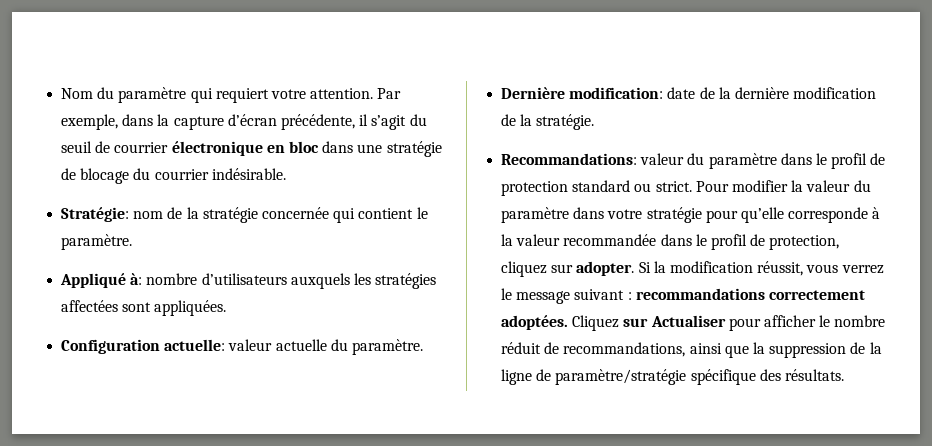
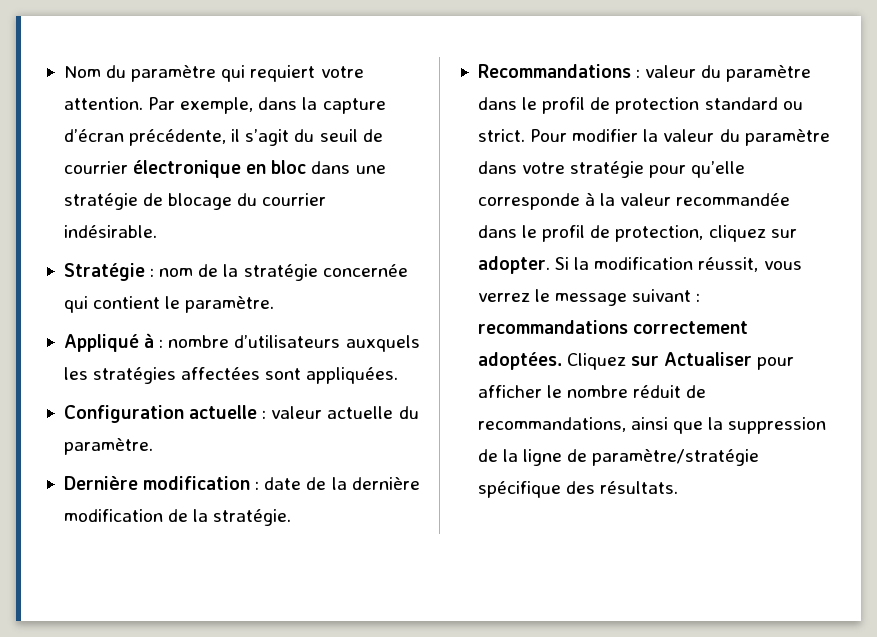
- Stratégie: nom de la stratégie concernée qui contient le paramètre.
+ Stratégie : nom de la stratégie concernée qui contient le paramètre.
- Appliqué à: nombre d’utilisateurs auxquels les stratégies affectées sont appliquées.
+ Appliqué à : nombre d’utilisateurs auxquels les stratégies affectées sont appliquées.
- Configuration actuelle: valeur actuelle du paramètre.
+ Configuration actuelle : valeur actuelle du paramètre.
- Dernière modification: date de la dernière modification de la stratégie.
+ Dernière modification : date de la dernière modification de la stratégie.
- Recommandations: valeur du paramètre dans le profil de protection standard ou strict.
+ Recommandations : valeur du paramètre dans le profil de protection standard ou strict.

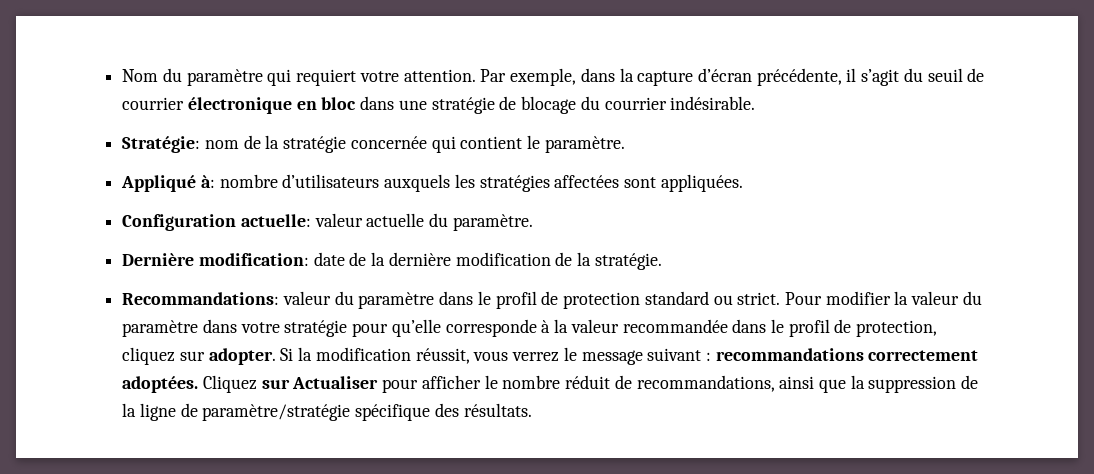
- Stratégie : nom de la stratégie concernée qui contient le paramètre.
+ Stratégie: nom de la stratégie concernée qui contient le paramètre.
- Appliqué à : nombre d’utilisateurs auxquels les stratégies affectées sont appliquées.
+ Appliqué à: nombre d’utilisateurs auxquels les stratégies affectées sont appliquées.
- Configuration actuelle : valeur actuelle du paramètre.
+ Configuration actuelle: valeur actuelle du paramètre.
- Dernière modification : date de la dernière modification de la stratégie.
+ Dernière modification: date de la dernière modification de la stratégie.
- Recommandations : valeur du paramètre dans le profil de protection standard ou strict.
+ Recommandations: valeur du paramètre dans le profil de protection standard ou strict.

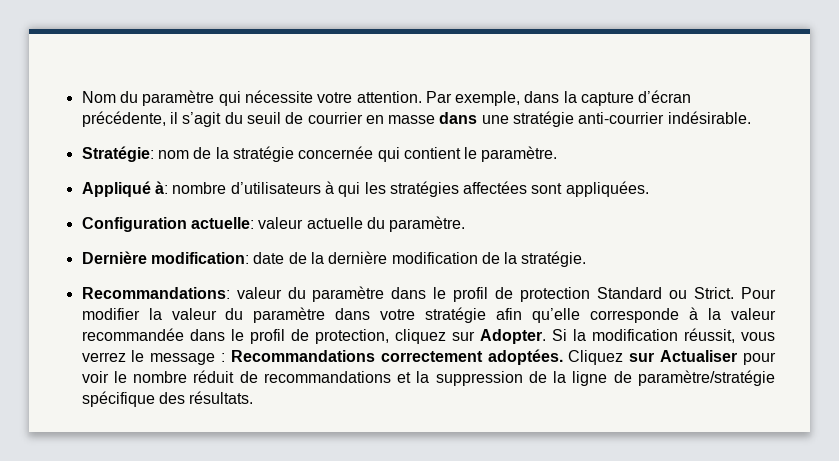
- Nom du paramètre qui requiert votre attention.
+ Nom du paramètre qui nécessite votre attention.
- Par exemple, dans la capture d’écran précédente, il s’agit du seuil de courrier électronique en bloc dans une stratégie de blocage du courrier indésirable.
+ Par exemple, dans la capture d’écran précédente, il s’agit du seuil de courrier en masse dans une stratégie anti-courrier indésirable.
- Appliqué à: nombre d’utilisateurs auxquels les stratégies affectées sont appliquées.
+ Appliqué à: nombre d’utilisateurs à qui les stratégies affectées sont appliquées.
- Recommandations: valeur du paramètre dans le profil de protection standard ou strict.
+ Recommandations: valeur du paramètre dans le profil de protection Standard ou Strict.
- Pour modifier la valeur du paramètre dans votre stratégie pour qu’elle corresponde à la valeur recommandée dans le profil de protection, cliquez sur adopter.
+ Pour modifier la valeur du paramètre dans votre stratégie afin qu’elle corresponde à la valeur recommandée dans le profil de protection, cliquez sur Adopter.
- Si la modification réussit, vous verrez le message suivant : recommandations correctement adoptées.
+ Si la modification réussit, vous verrez le message : Recommandations correctement adoptées.
- Cliquez sur Actualiser pour afficher le nombre réduit de recommandations, ainsi que la suppression de la ligne de paramètre/stratégie spécifique des résultats.
+ Cliquez sur Actualiser pour voir le nombre réduit de recommandations et la suppression de la ligne de paramètre/stratégie spécifique des résultats.

